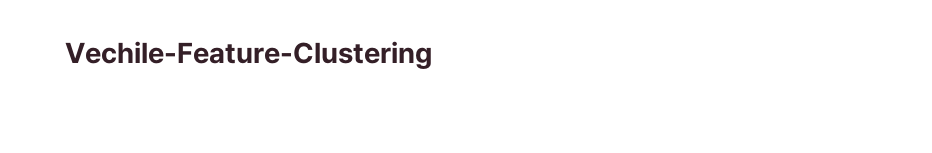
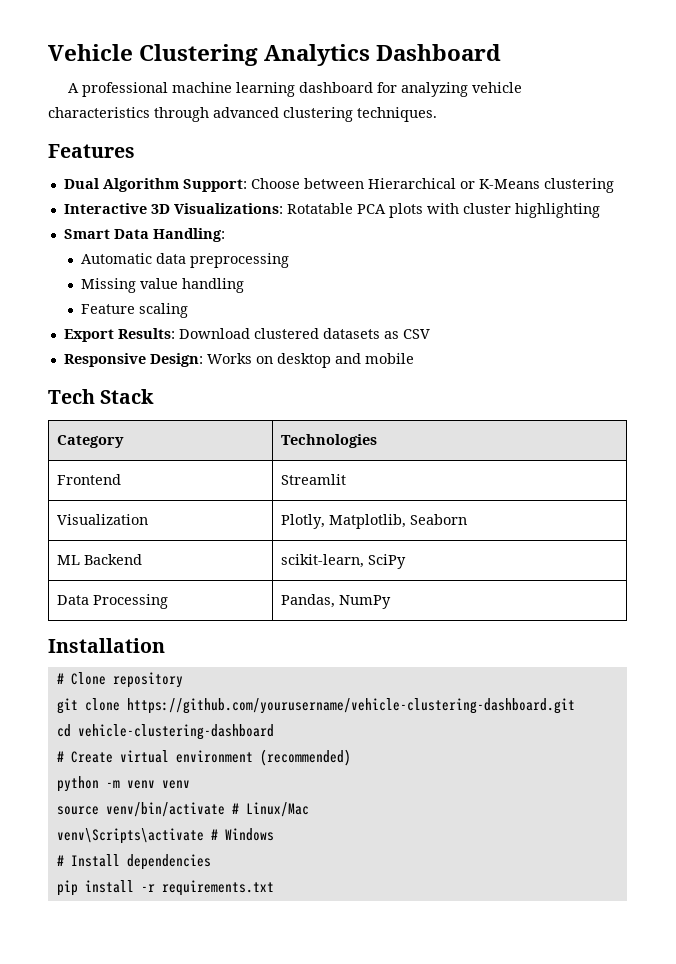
- Vechile-Feature-Clustering
+ Vehicle Clustering Analytics Dashboard
+ A professional machine learning dashboard for analyzing vehicle characteristics through advanced clustering techniques.
+ Features
+ Dual Algorithm Support: Choose between Hierarchical or K-Means clustering
+ Interactive 3D Visualizations: Rotatable PCA plots with cluster highlighting
+ Smart Data Handling:
+ Automatic data preprocessing
+ Missing value handling
+ Feature scaling
+ Export Results: Download clustered datasets as CSV
+ Responsive Design: Works on desktop and mobile
+ Tech Stack
+ Category | Technologies
+ Frontend | Streamlit
+ Visualization | Plotly, Matplotlib, Seaborn
+ ML Backend | scikit-learn, SciPy
+ Data Processing | Pandas, NumPy
+ Installation
+ # Clone repository
+ git clone https://github.com/yourusername/vehicle-clustering-dashboard.git
+ cd vehicle-clustering-dashboard
+ # Create virtual environment (recommended)
+ python -m venv venv
+ source venv/bin/activate # Linux/Mac
+ venv\Scripts\activate # Windows
+ # Install dependencies
+ pip install -r requirements.txt

